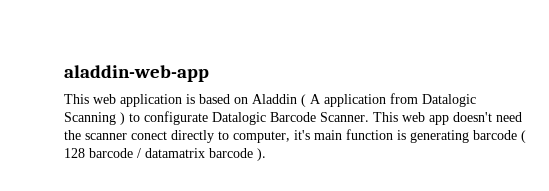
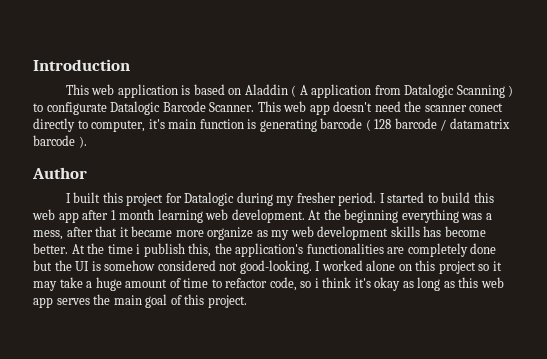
- aladdin-web-app
+ Introduction
+ Author
+ I built this project for Datalogic during my fresher period. I started to build this web app after 1 month learning web development. At the beginning everything was a mess, after that it became more organize as my web development skills has become better. At the time i publish this, the application's functionalities are completely done but the UI is somehow considered not good-looking. I worked alone on this project so it may take a huge amount of time to refactor code, so i think it's okay as long as this web app serves the main goal of this project.

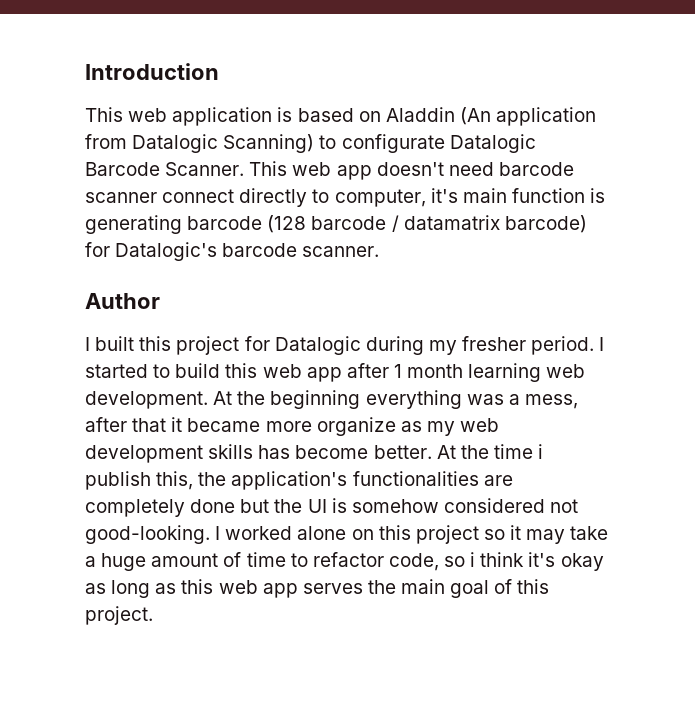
- This web application is based on Aladdin ( A application from Datalogic Scanning ) to configurate Datalogic Barcode Scanner.
+ This web application is based on Aladdin (An application from Datalogic Scanning) to configurate Datalogic Barcode Scanner.
- This web app doesn't need the scanner conect directly to computer, it's main function is generating barcode ( 128 barcode / datamatrix barcode ).
+ This web app doesn't need barcode scanner connect directly to computer, it's main function is generating barcode (128 barcode / datamatrix barcode) for Datalogic's barcode scanner.

